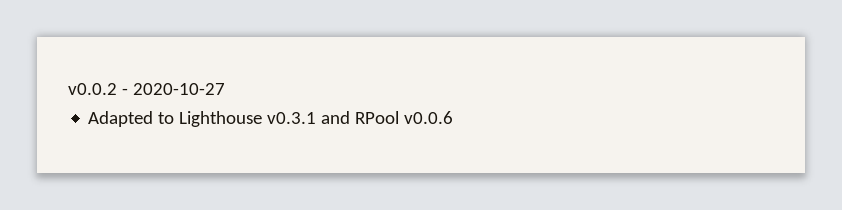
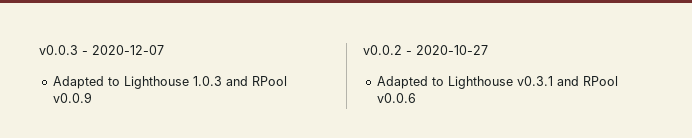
+ v0.0.3 - 2020-12-07
+ Adapted to Lighthouse 1.0.3 and RPool v0.0.9

